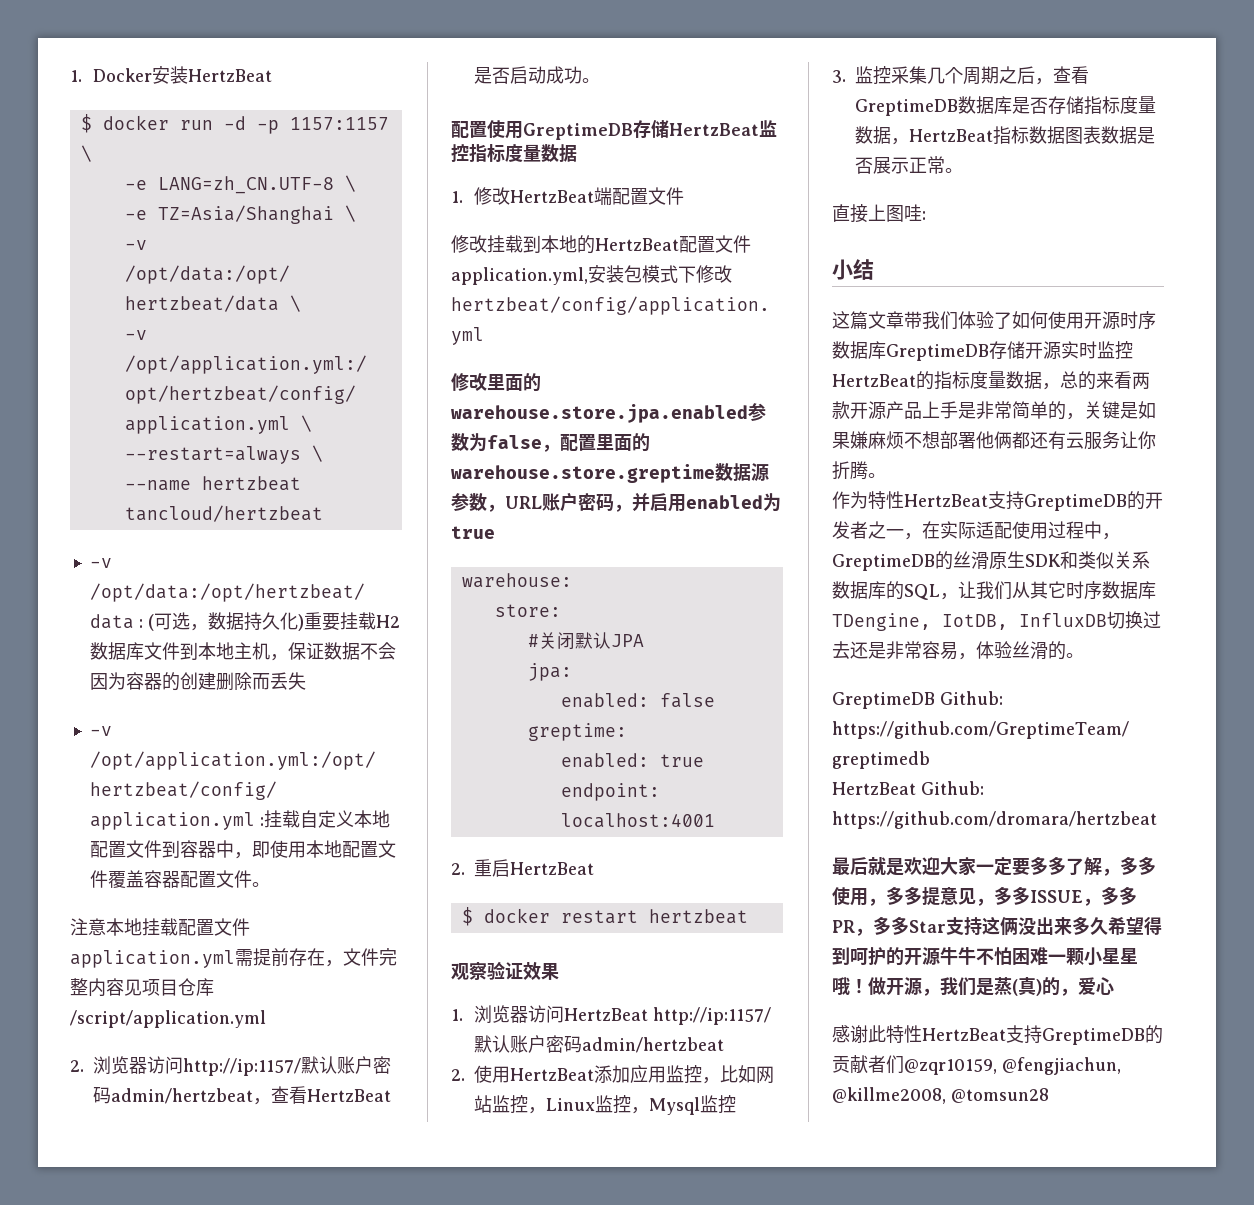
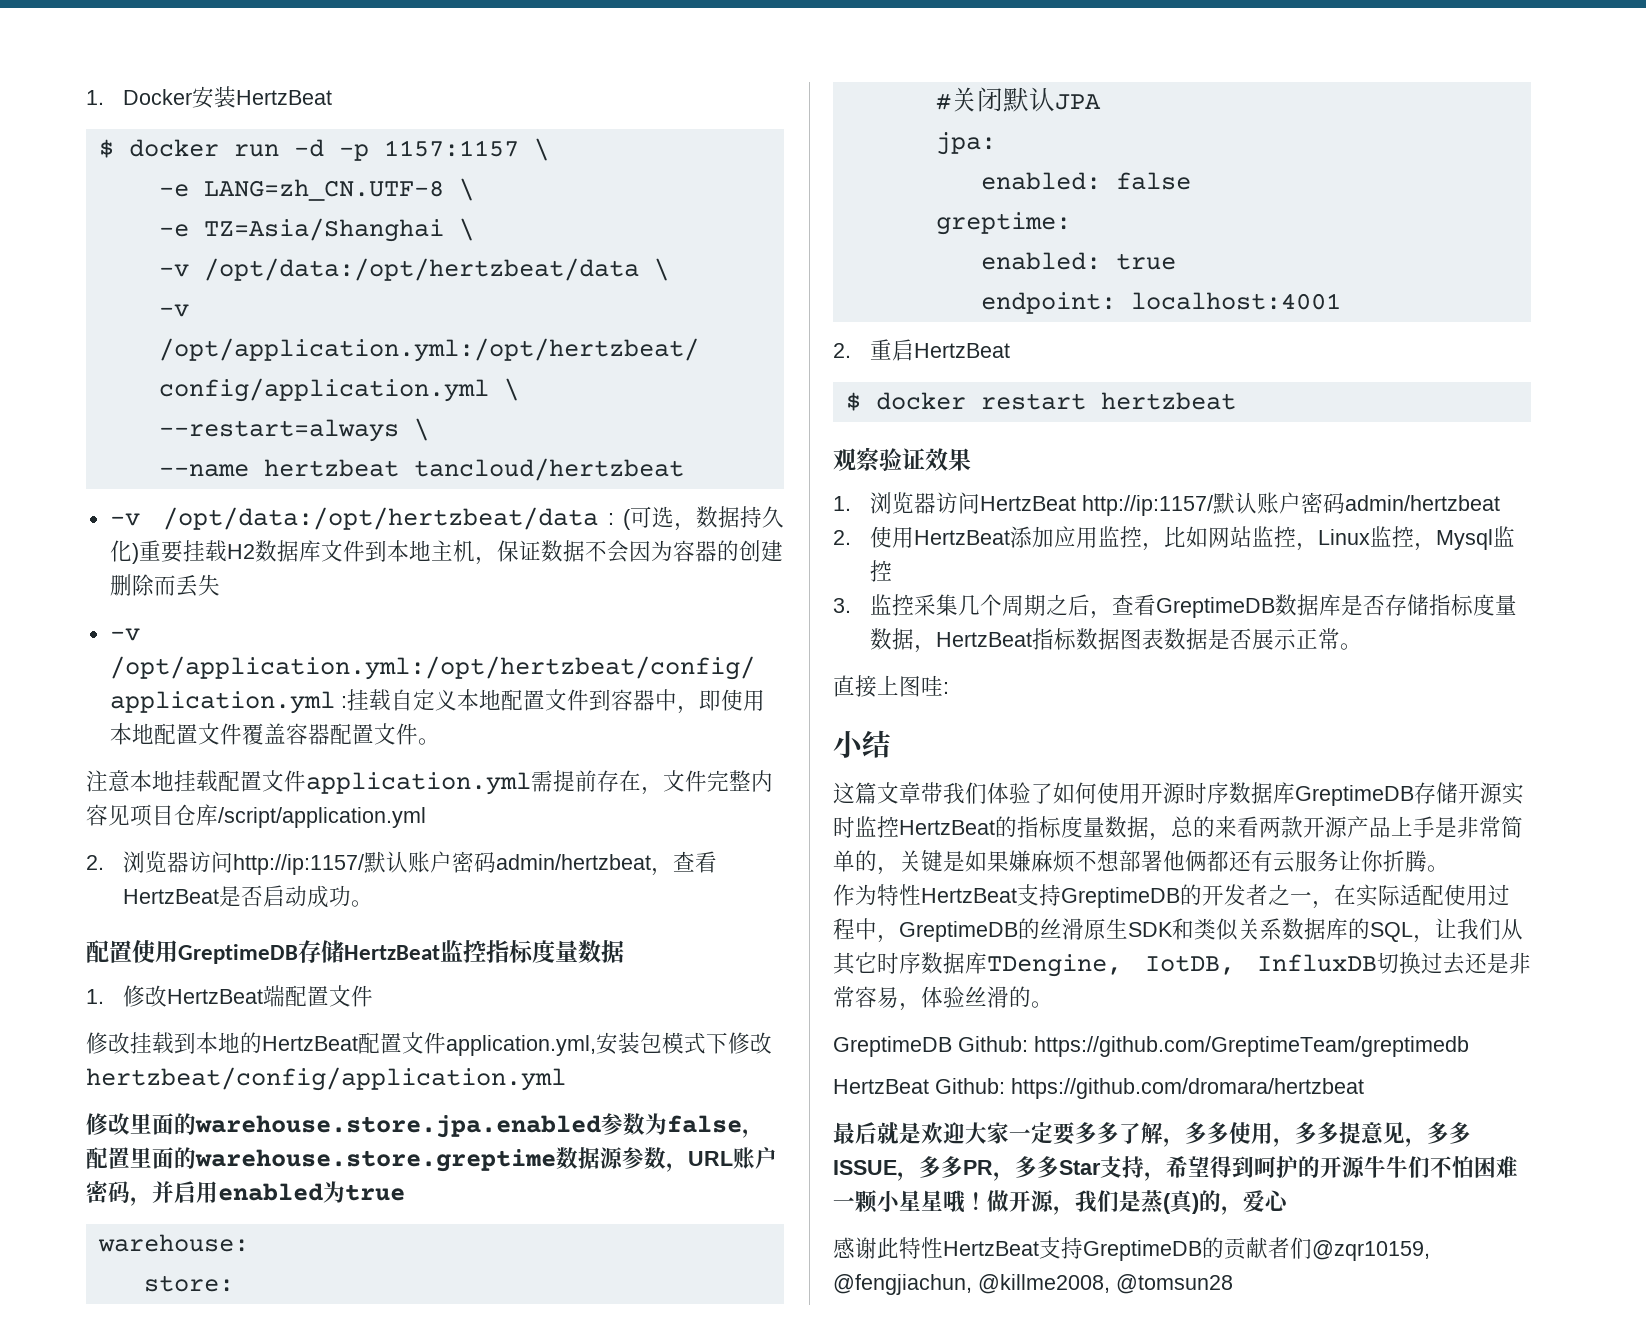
- 最后就是欢迎大家一定要多多了解，多多使用，多多提意见，多多ISSUE，多多PR，多多Star支持这俩没出来多久希望得到呵护的开源牛牛不怕困难一颗小星星哦！
+ 最后就是欢迎大家一定要多多了解，多多使用，多多提意见，多多ISSUE，多多PR，多多Star支持，希望得到呵护的开源牛牛们不怕困难一颗小星星哦！

